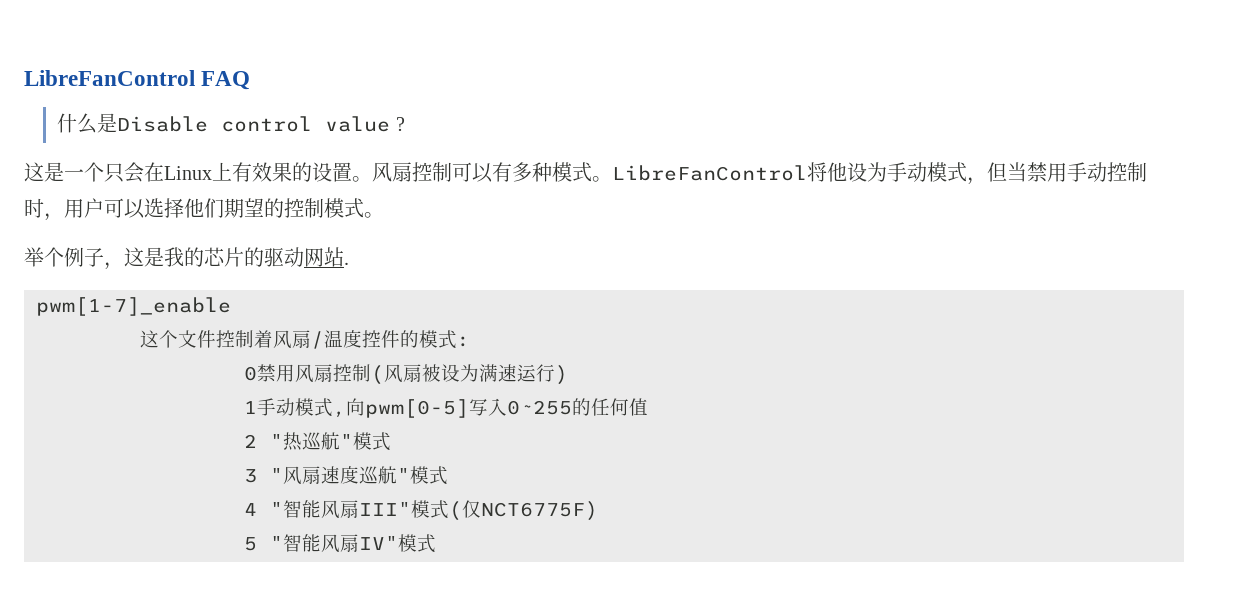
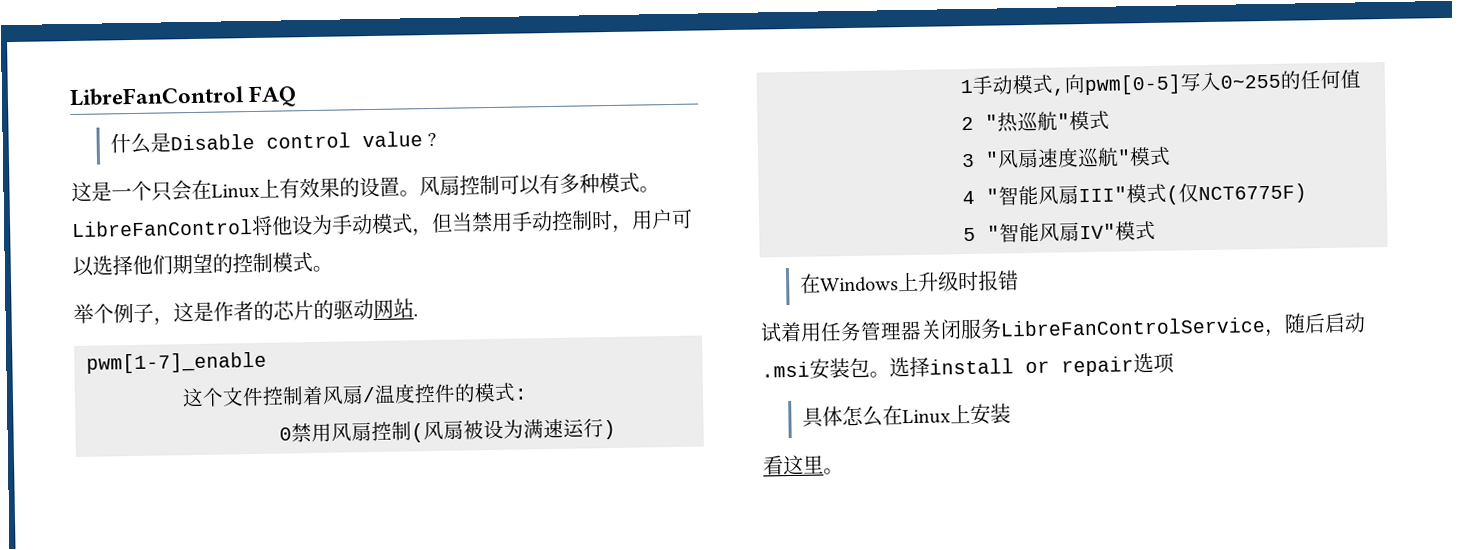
- 举个例子，这是我的芯片的驱动网站.
+ 举个例子，这是作者的芯片的驱动网站.
+ 在Windows上升级时报错
+ 试着用任务管理器关闭服务LibreFanControlService，随后启动.msi安装包。选择install or repair选项
+ 具体怎么在Linux上安装
+ 看这里。

